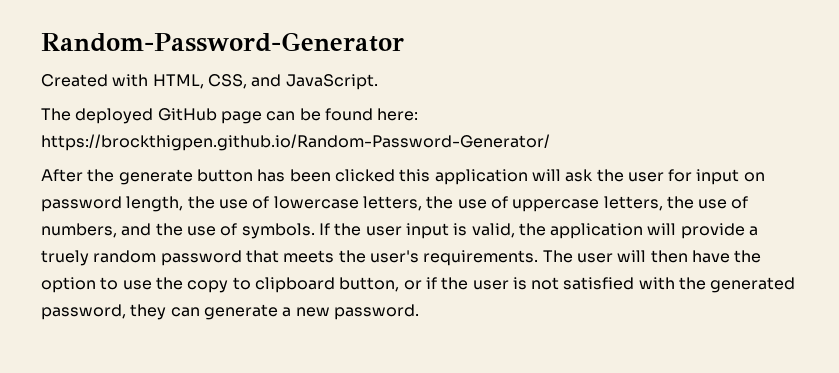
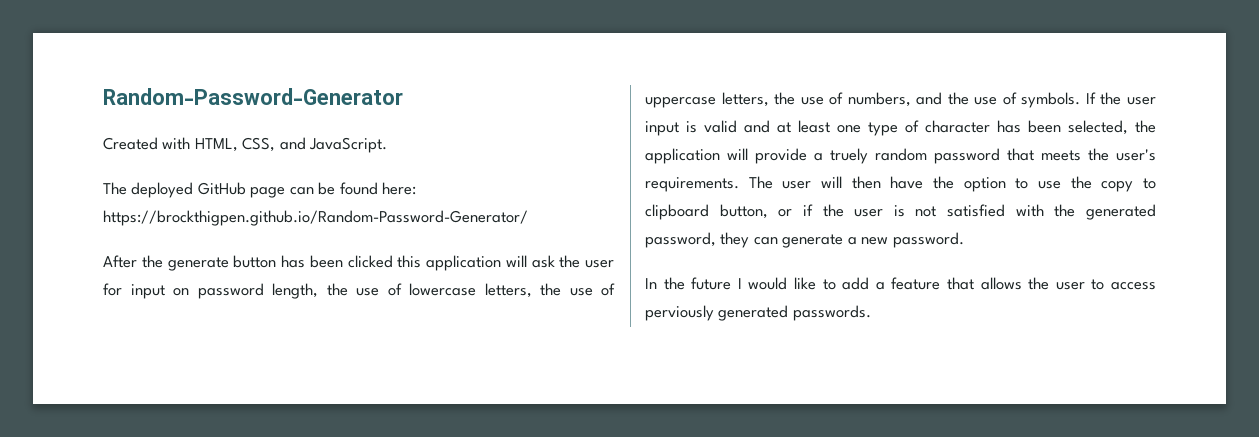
- If the user input is valid, the application will provide a truely random password that meets the user's requirements.
+ If the user input is valid and at least one type of character has been selected, the application will provide a truely random password that meets the user's requirements.
+ In the future I would like to add a feature that allows the user to access perviously generated passwords.

